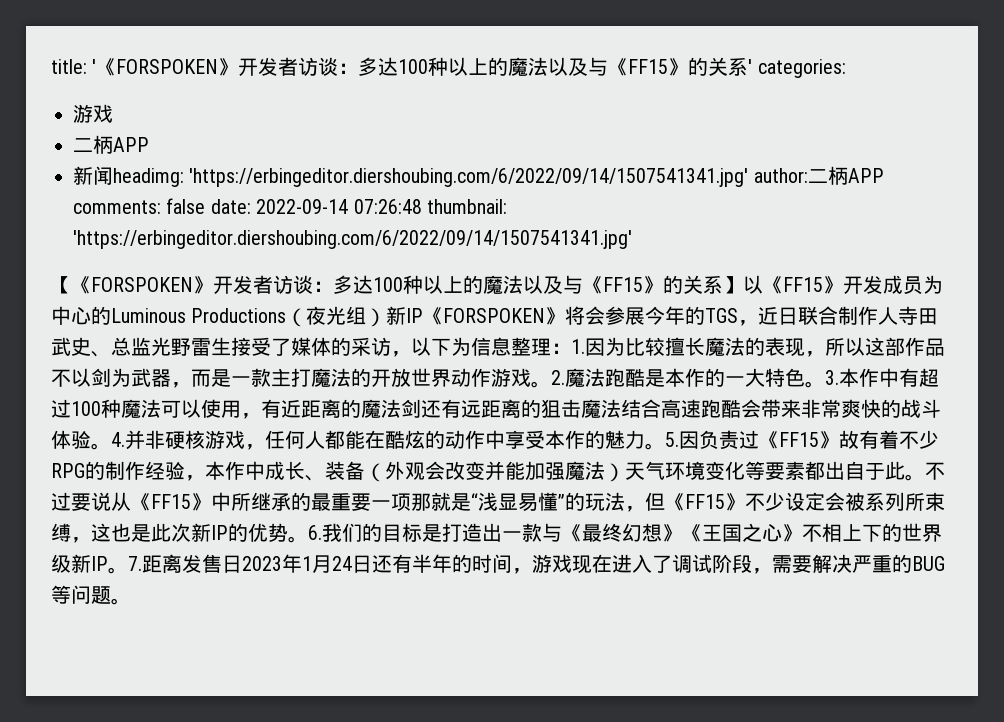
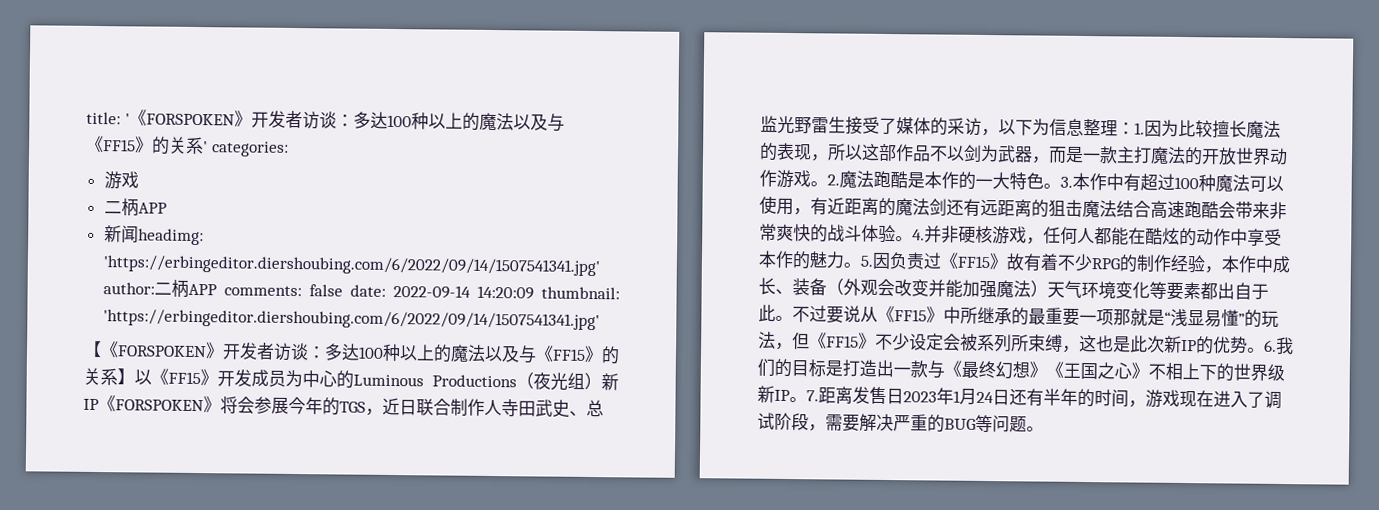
- 新闻headimg: 'https://erbingeditor.diershoubing.com/6/2022/09/14/1507541341.jpg' author:二柄APP comments: false date: 2022-09-14 07:26:48 thumbnail: 'https://erbingeditor.diershoubing.com/6/2022/09/14/1507541341.jpg'
+ 新闻headimg: 'https://erbingeditor.diershoubing.com/6/2022/09/14/1507541341.jpg' author:二柄APP comments: false date: 2022-09-14 14:20:09 thumbnail: 'https://erbingeditor.diershoubing.com/6/2022/09/14/1507541341.jpg'

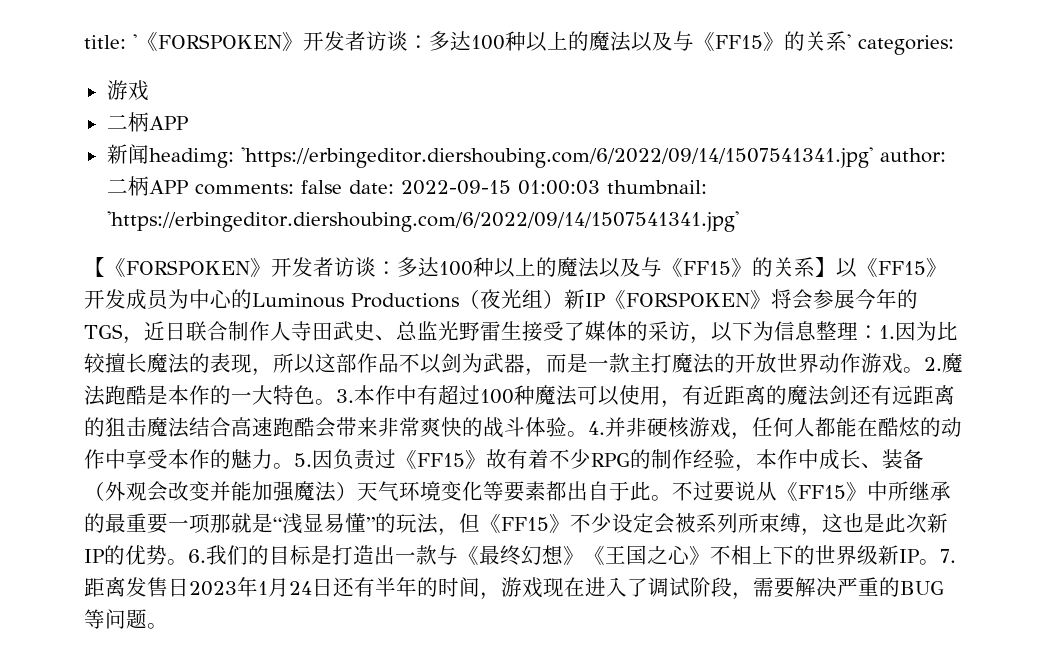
- 新闻headimg: 'https://erbingeditor.diershoubing.com/6/2022/09/14/1507541341.jpg' author:二柄APP comments: false date: 2022-09-14 14:20:09 thumbnail: 'https://erbingeditor.diershoubing.com/6/2022/09/14/1507541341.jpg'
+ 新闻headimg: 'https://erbingeditor.diershoubing.com/6/2022/09/14/1507541341.jpg' author:二柄APP comments: false date: 2022-09-15 01:00:03 thumbnail: 'https://erbingeditor.diershoubing.com/6/2022/09/14/1507541341.jpg'

